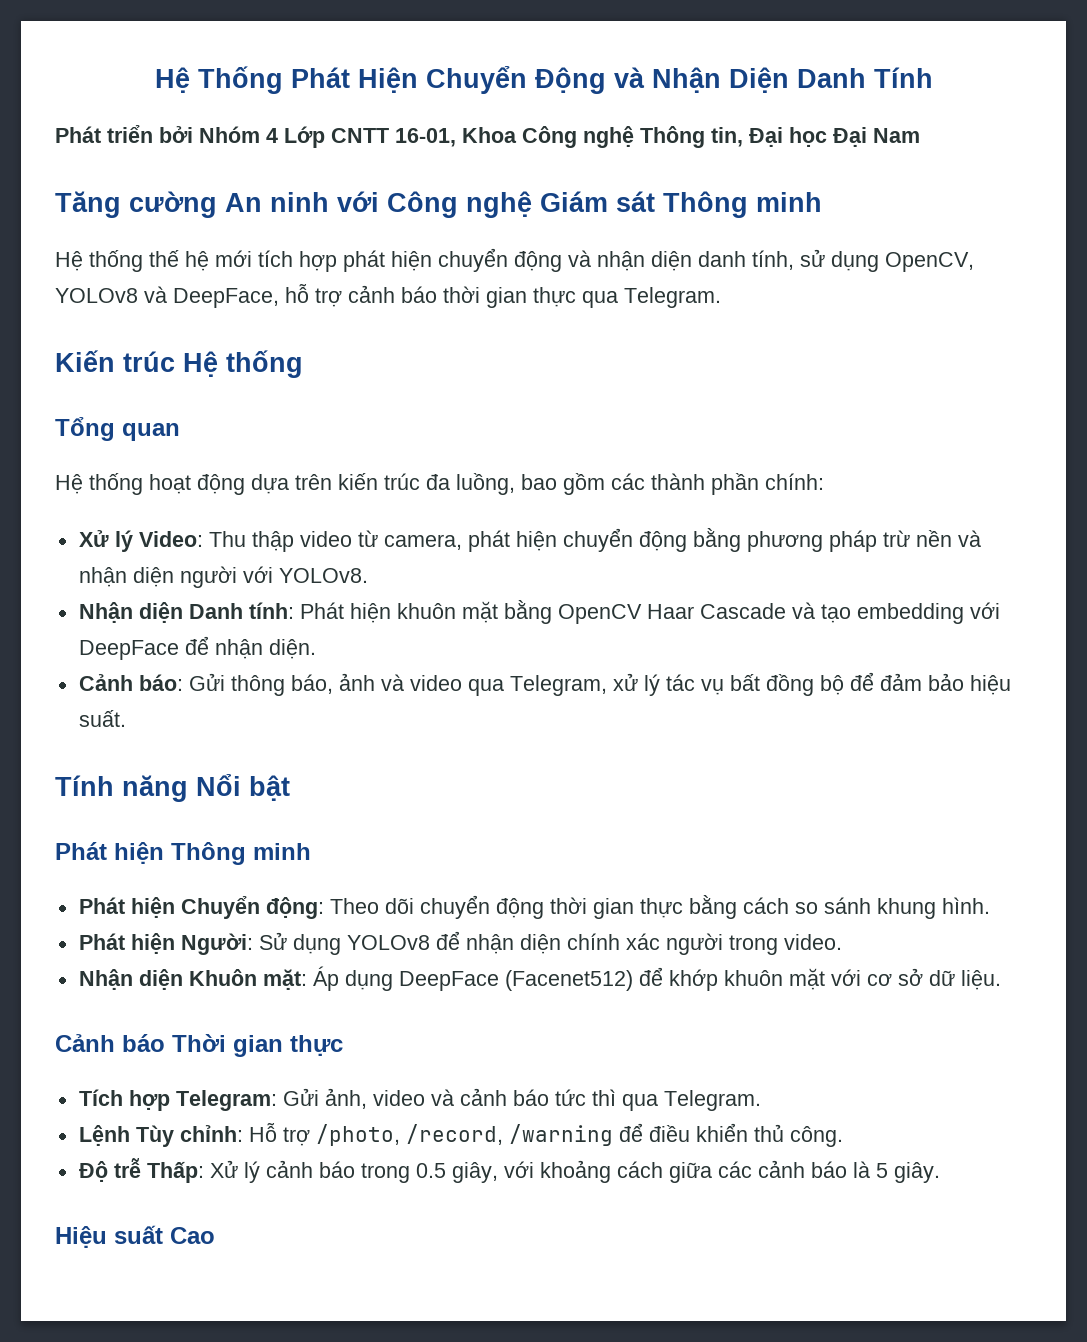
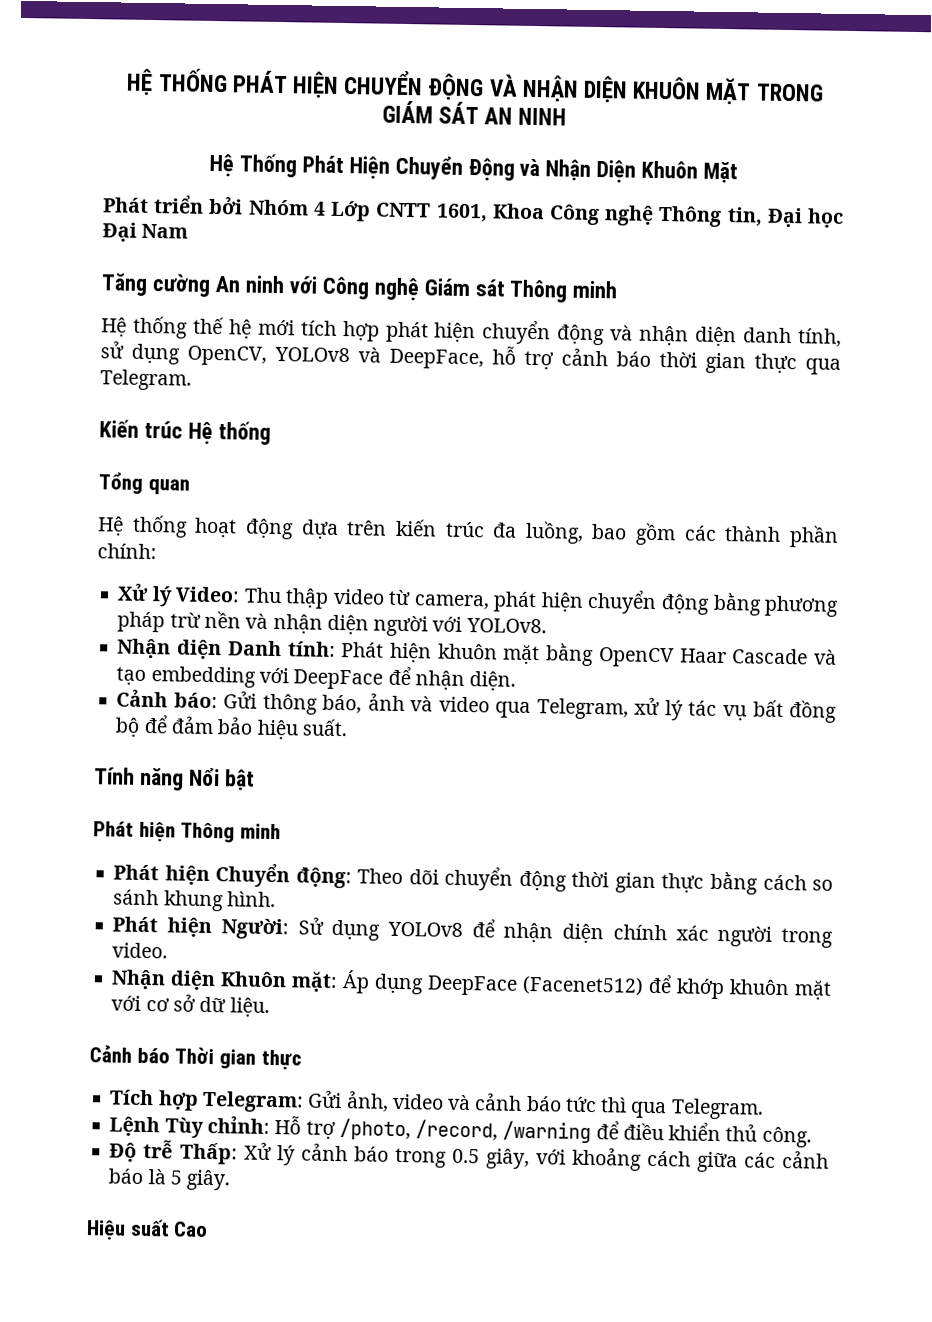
+ HỆ THỐNG PHÁT HIỆN CHUYỂN ĐỘNG VÀ NHẬN DIỆN KHUÔN MẶT TRONG GIÁM SÁT AN NINH
- Hệ Thống Phát Hiện Chuyển Động và Nhận Diện Danh Tính
+ Hệ Thống Phát Hiện Chuyển Động và Nhận Diện Khuôn Mặt
- Phát triển bởi Nhóm 4 Lớp CNTT 16-01, Khoa Công nghệ Thông tin, Đại học Đại Nam
+ Phát triển bởi Nhóm 4 Lớp CNTT 1601, Khoa Công nghệ Thông tin, Đại học Đại Nam

